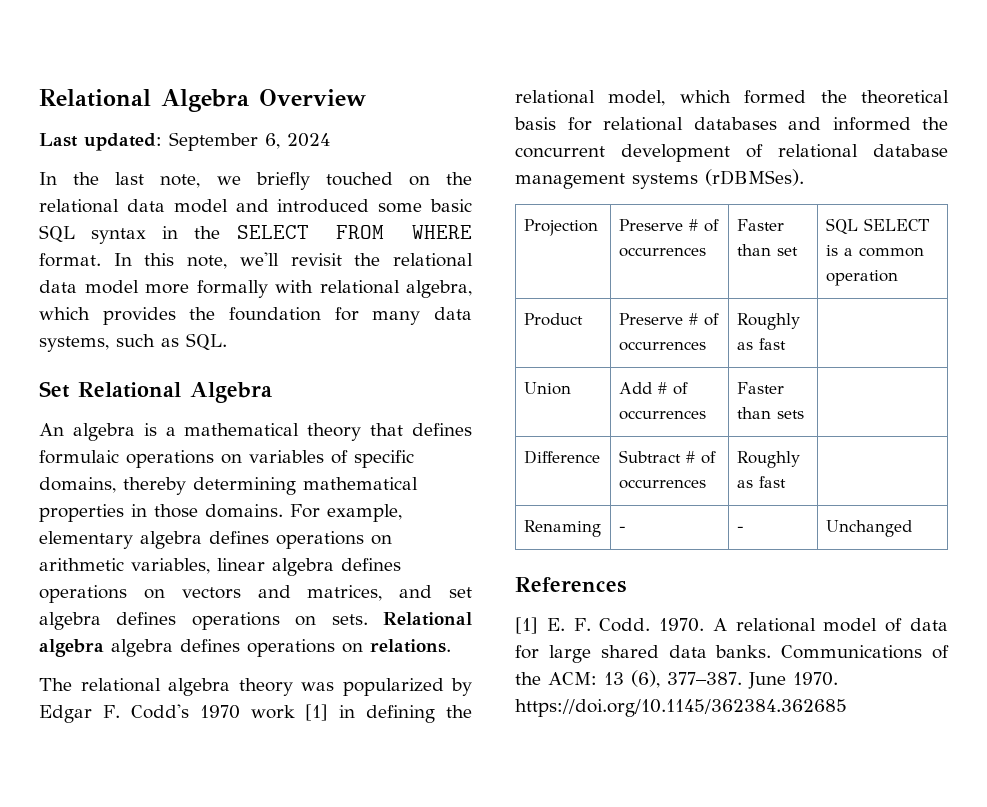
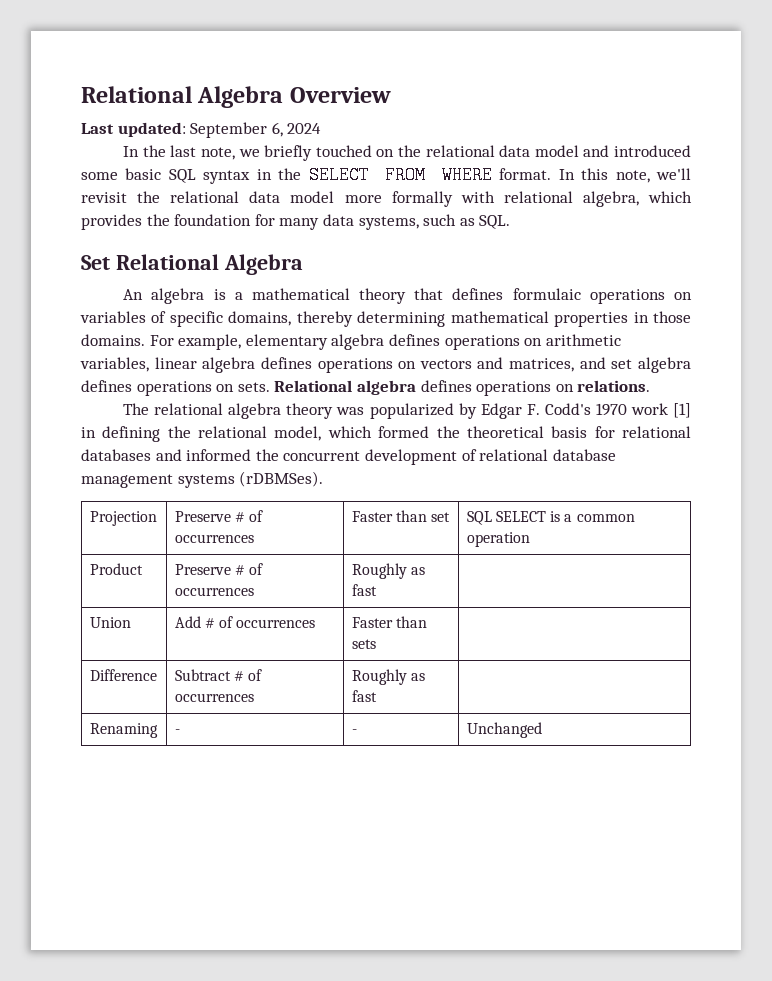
- Relational algebra algebra defines operations on relations.
+ Relational algebra defines operations on relations.
- References
- [1] E. F. Codd. 1970. A relational model of data for large shared data banks. Communications of the ACM: 13 (6), 377–387. June 1970. https://doi.org/10.1145/362384.362685

